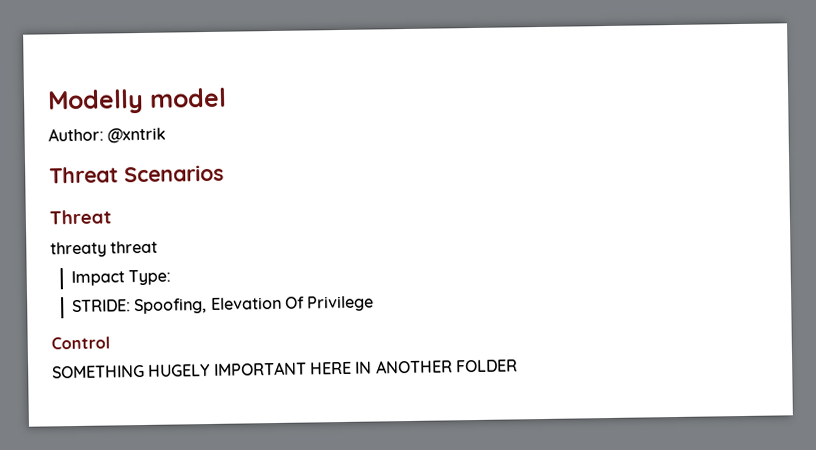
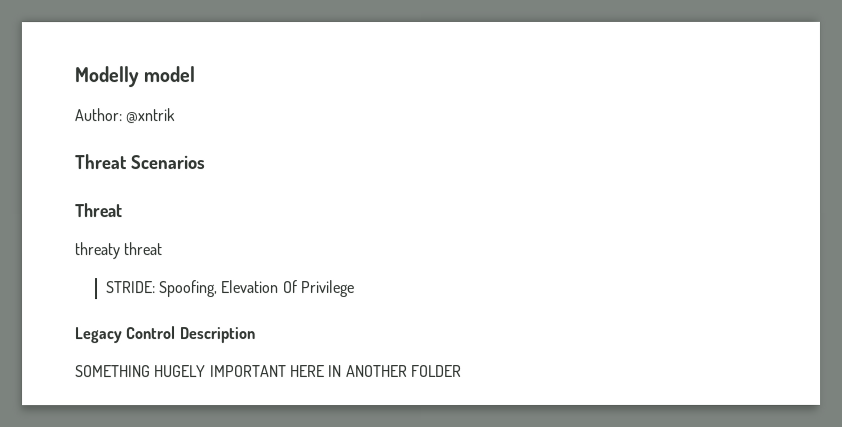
- Impact Type:
- Control
+ Legacy Control Description

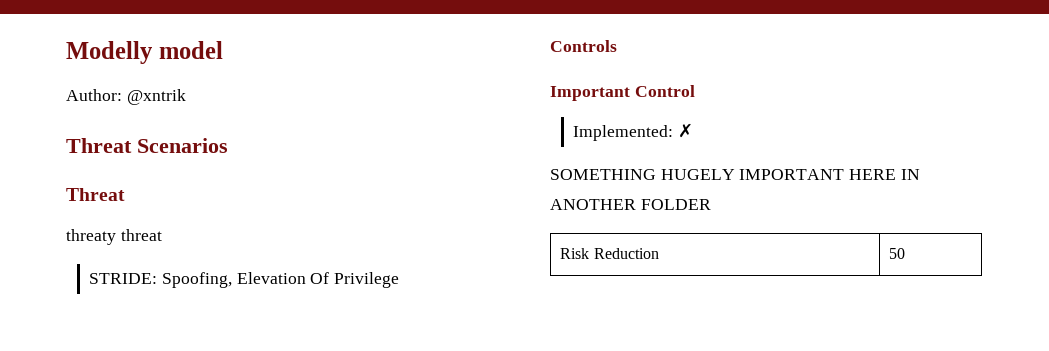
- Legacy Control Description
+ Controls
+ Important Control
+ Implemented: ✗
+ Risk Reduction | 50

